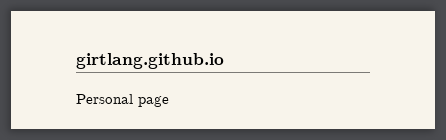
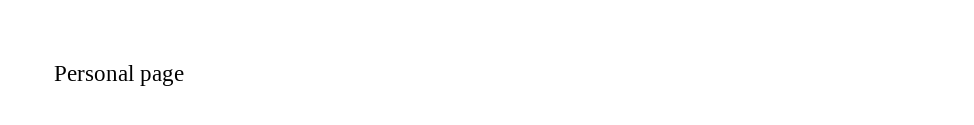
- girtlang.github.io

